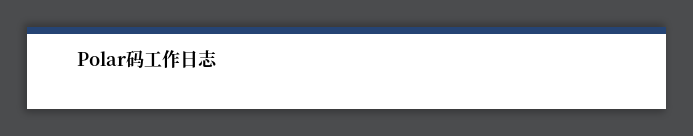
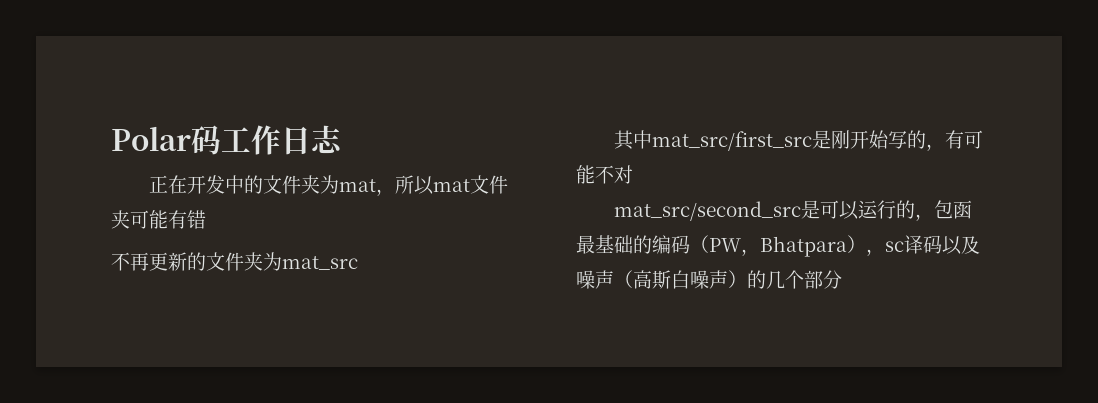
+ 正在开发中的文件夹为mat，所以mat文件夹可能有错
+ 不再更新的文件夹为mat_src
+ 其中mat_src/first_src是刚开始写的，有可能不对
+ mat_src/second_src是可以运行的，包函最基础的编码（PW，Bhatpara），sc译码以及噪声（高斯白噪声）的几个部分

